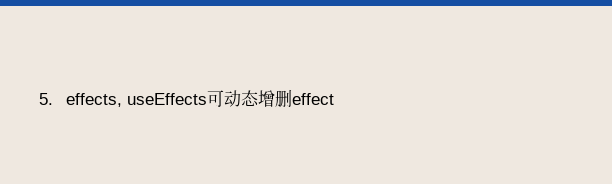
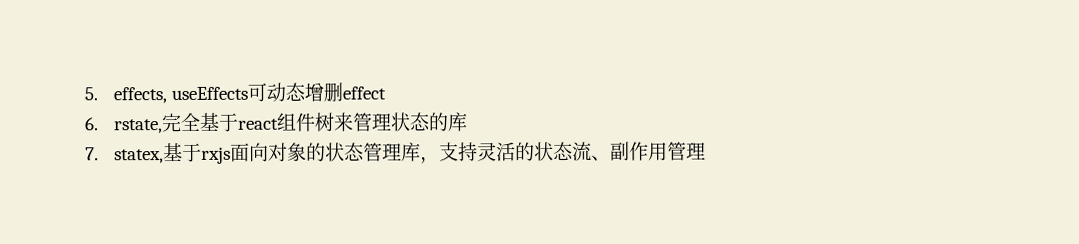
+ 6. rstate,完全基于react组件树来管理状态的库
+ 7. statex,基于rxjs面向对象的状态管理库，支持灵活的状态流、副作用管理

